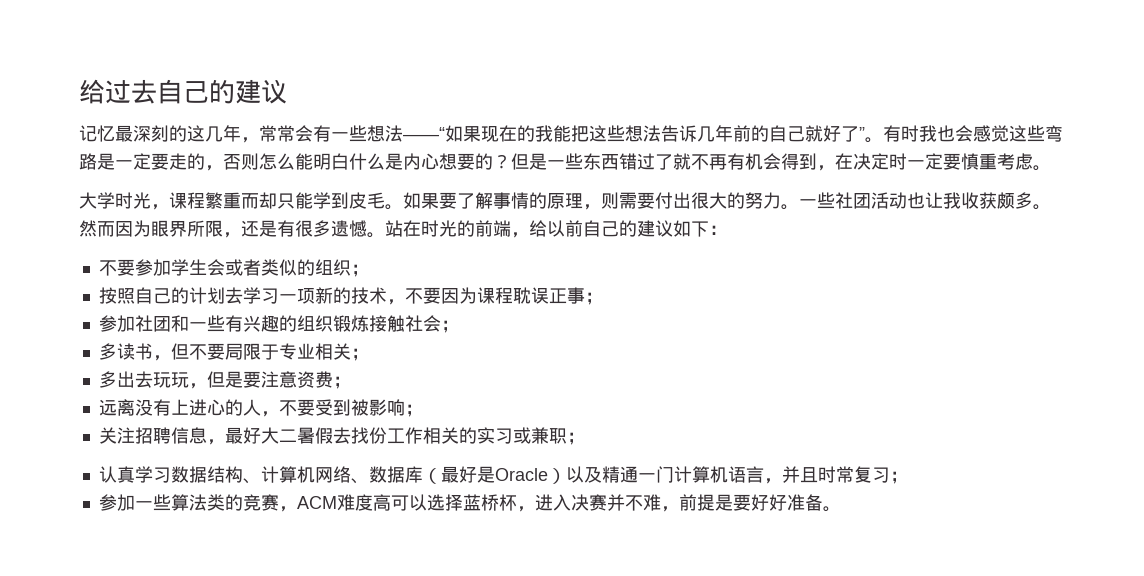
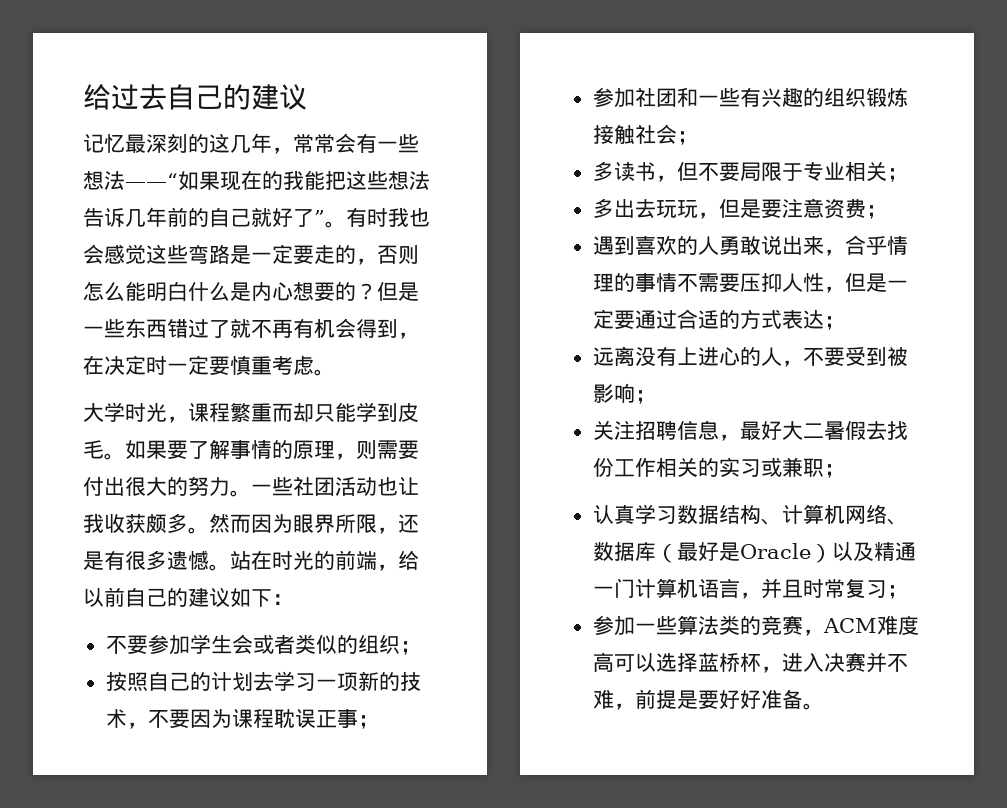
+ 遇到喜欢的人勇敢说出来，合乎情理的事情不需要压抑人性，但是一定要通过合适的方式表达；

